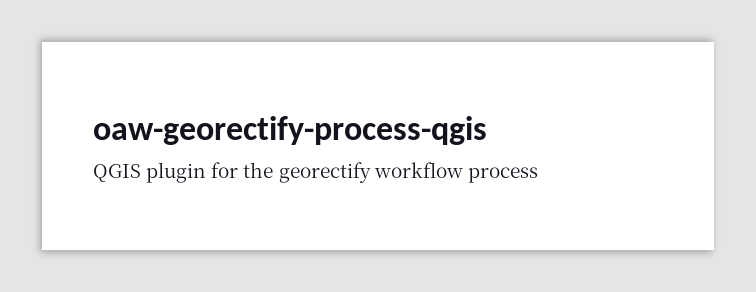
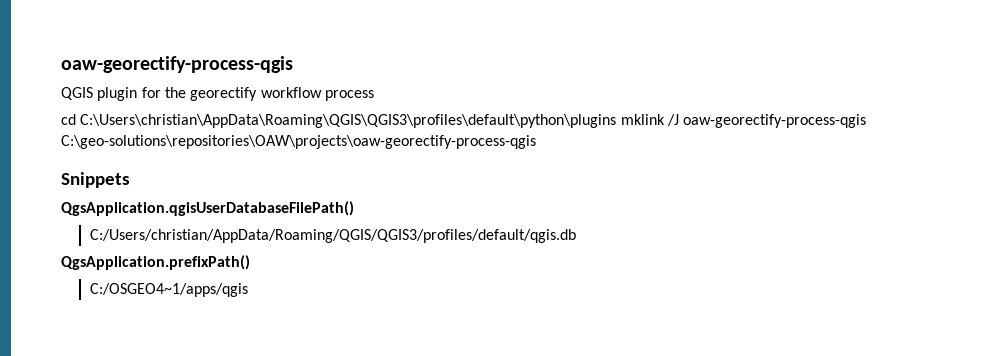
+ cd C:\Users\christian\AppData\Roaming\QGIS\QGIS3\profiles\default\python\plugins mklink /J oaw-georectify-process-qgis C:\geo-solutions\repositories\OAW\projects\oaw-georectify-process-qgis
+ Snippets
+ QgsApplication.qgisUserDatabaseFilePath()
+ C:/Users/christian/AppData/Roaming/QGIS/QGIS3/profiles/default/qgis.db
+ QgsApplication.prefixPath()
+ C:/OSGEO4~1/apps/qgis

